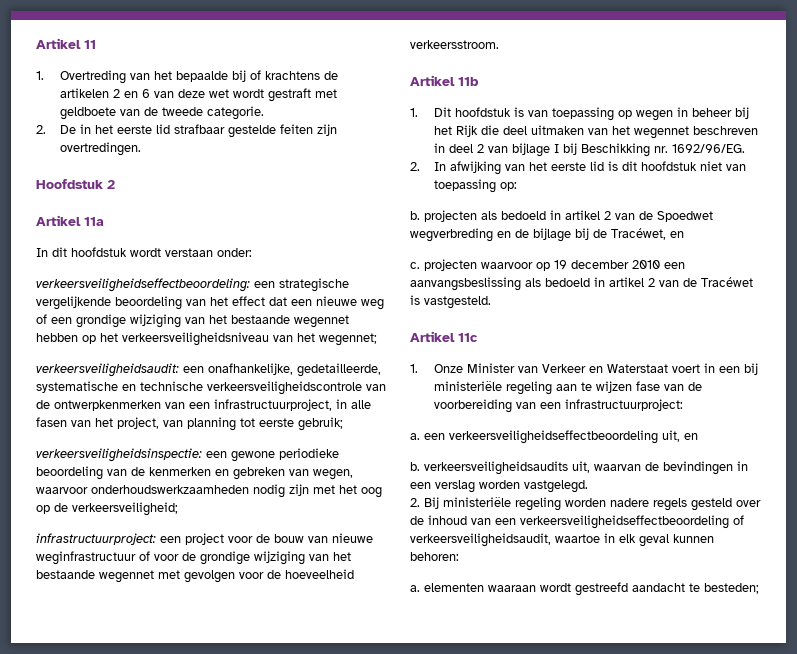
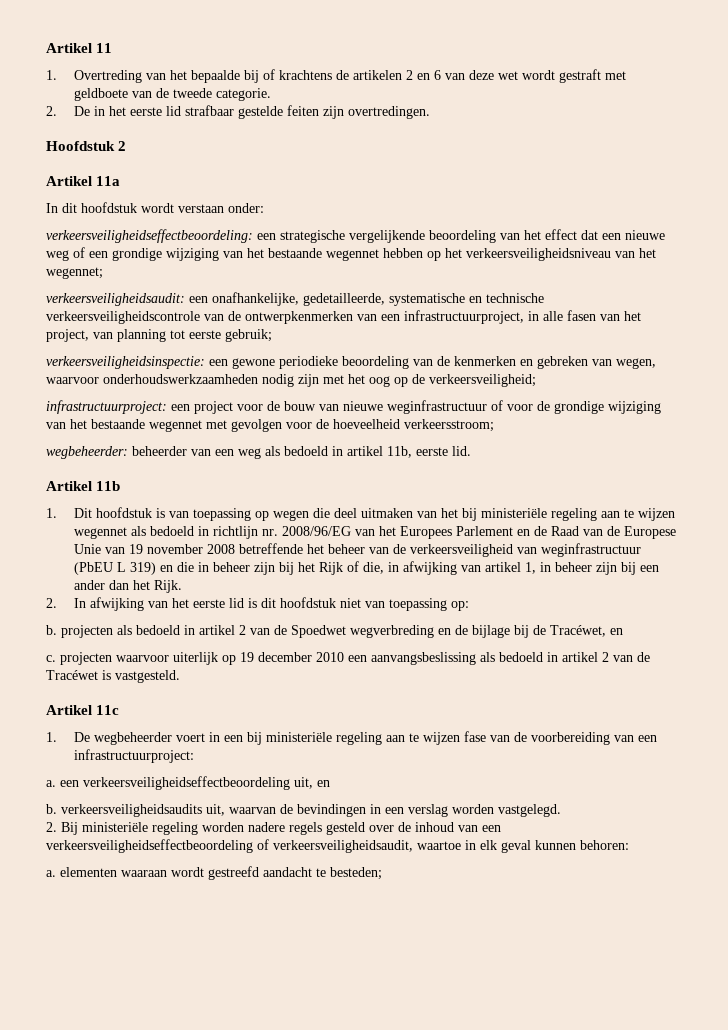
- infrastructuurproject: een project voor de bouw van nieuwe weginfrastructuur of voor de grondige wijziging van het bestaande wegennet met gevolgen voor de hoeveelheid verkeersstroom.
+ infrastructuurproject: een project voor de bouw van nieuwe weginfrastructuur of voor de grondige wijziging van het bestaande wegennet met gevolgen voor de hoeveelheid verkeersstroom;
+ wegbeheerder: beheerder van een weg als bedoeld in artikel 11b, eerste lid.
- 1. Dit hoofdstuk is van toepassing op wegen in beheer bij het Rijk die deel uitmaken van het wegennet beschreven in deel 2 van bijlage I bij Beschikking nr. 1692/96/EG.
+ 1. Dit hoofdstuk is van toepassing op wegen die deel uitmaken van het bij ministeriële regeling aan te wijzen wegennet als bedoeld in richtlijn nr. 2008/96/EG van het Europees Parlement en de Raad van de Europese Unie van 19 november 2008 betreffende het beheer van de verkeersveiligheid van weginfrastructuur (PbEU L 319) en die in beheer zijn bij het Rijk of die, in afwijking van artikel 1, in beheer zijn bij een ander dan het Rijk.
- c. projecten waarvoor op 19 december 2010 een aanvangsbeslissing als bedoeld in artikel 2 van de Tracéwet is vastgesteld.
+ c. projecten waarvoor uiterlijk op 19 december 2010 een aanvangsbeslissing als bedoeld in artikel 2 van de Tracéwet is vastgesteld.
- 1. Onze Minister van Verkeer en Waterstaat voert in een bij ministeriële regeling aan te wijzen fase van de voorbereiding van een infrastructuurproject:
+ 1. De wegbeheerder voert in een bij ministeriële regeling aan te wijzen fase van de voorbereiding van een infrastructuurproject:

